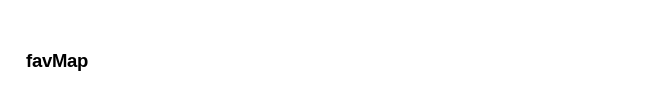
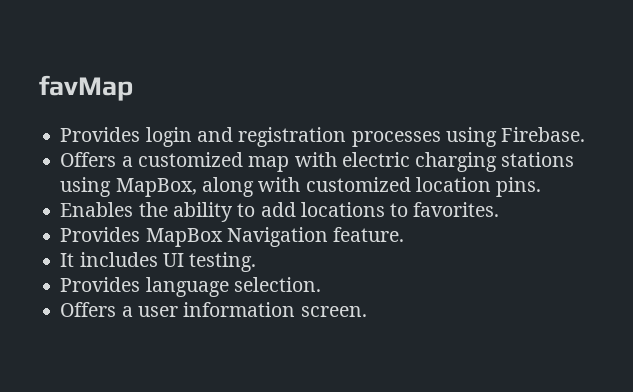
+ Provides login and registration processes using Firebase.
+ Offers a customized map with electric charging stations using MapBox, along with customized location pins.
+ Enables the ability to add locations to favorites.
+ Provides MapBox Navigation feature.
+ It includes UI testing.
+ Provides language selection.
+ Offers a user information screen.

